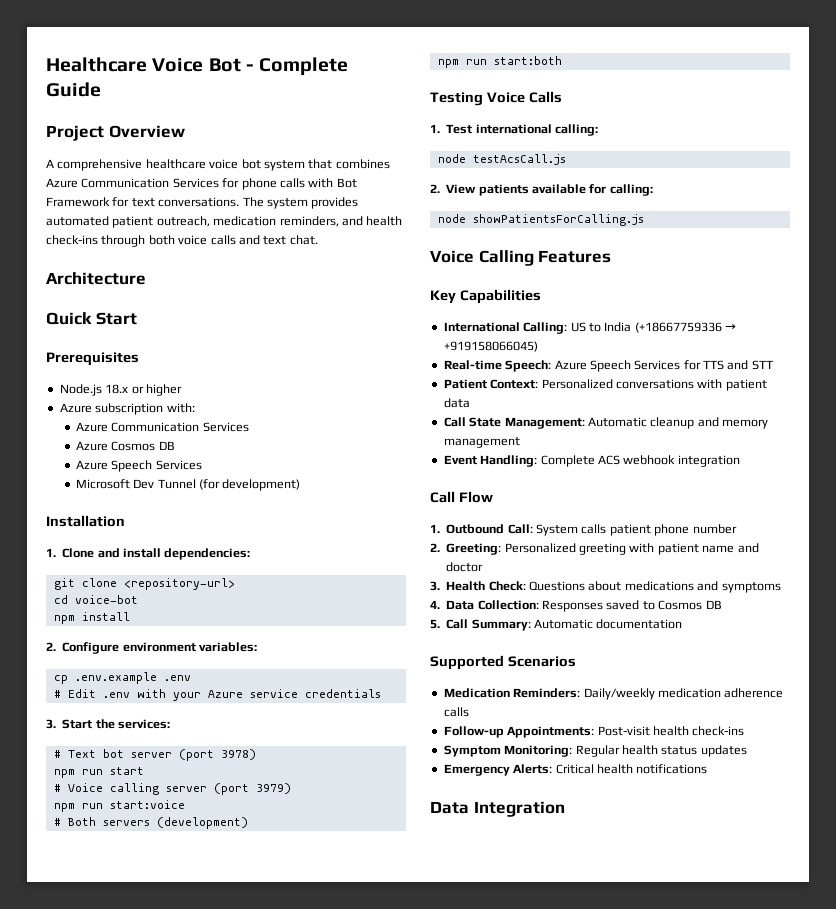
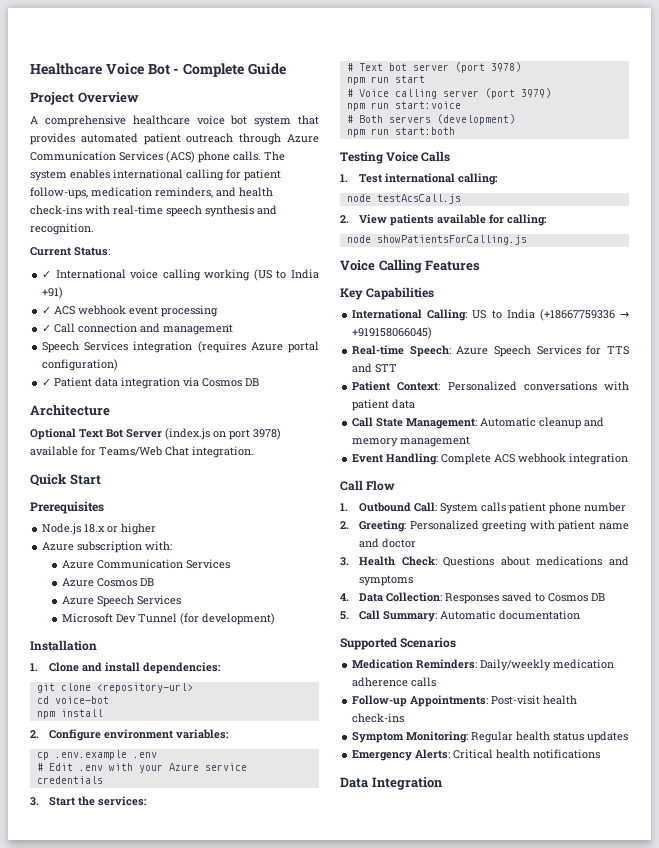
- A comprehensive healthcare voice bot system that combines Azure Communication Services for phone calls with Bot Framework for text conversations. The system provides automated patient outreach, medication reminders, and health check-ins through both voice calls and text chat.
+ A comprehensive healthcare voice bot system that provides automated patient outreach through Azure Communication Services (ACS) phone calls. The system enables international calling for patient follow-ups, medication reminders, and health check-ins with real-time speech synthesis and recognition.
+ Current Status:
+ ✓ International voice calling working (US to India +91)
+ ✓ ACS webhook event processing
+ ✓ Call connection and management
+ Speech Services integration (requires Azure portal configuration)
+ ✓ Patient data integration via Cosmos DB
  Architecture
+ Optional Text Bot Server (index.js on port 3978) available for Teams/Web Chat integration.

